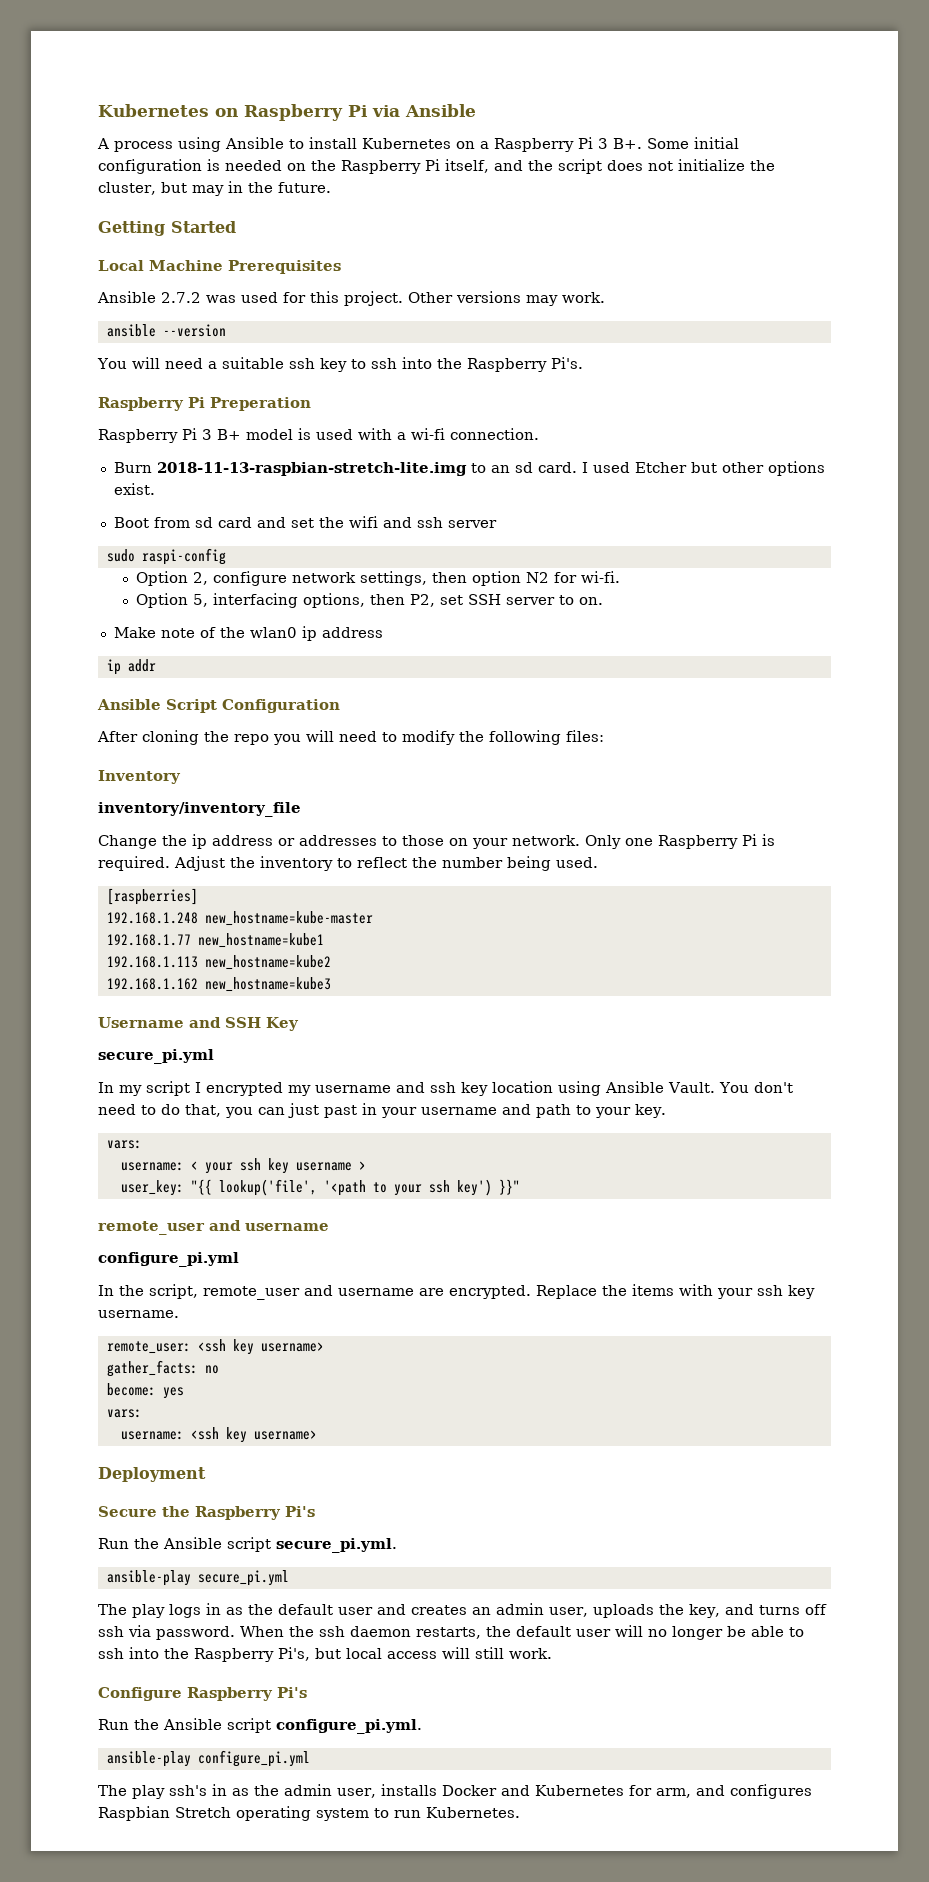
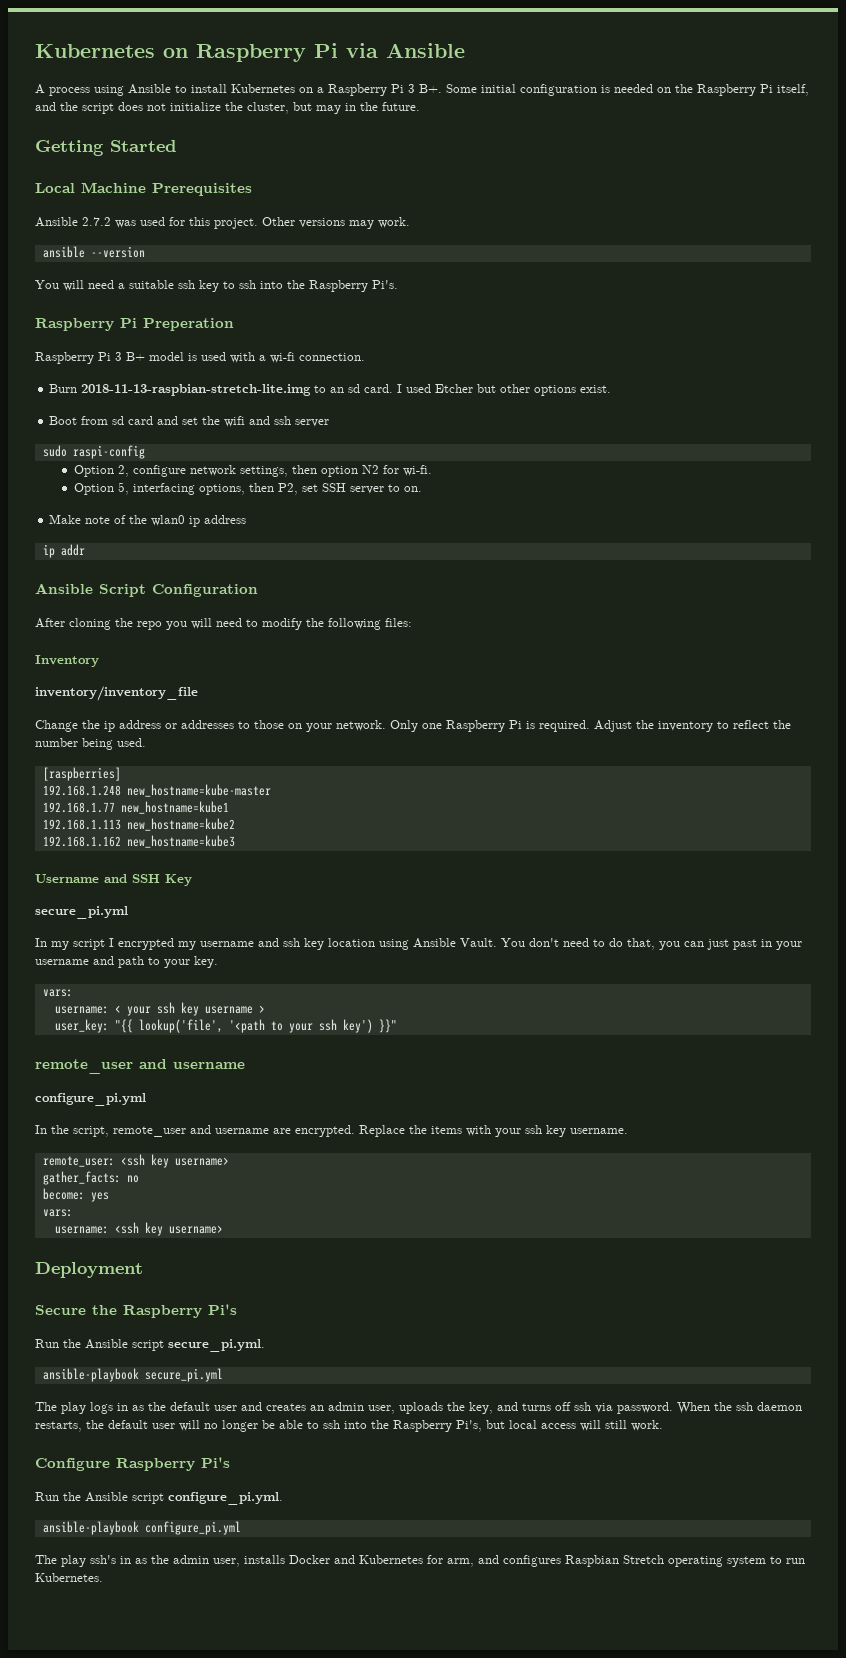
- ansible-play secure_pi.yml
+ ansible-playbook secure_pi.yml
- ansible-play configure_pi.yml
+ ansible-playbook configure_pi.yml

